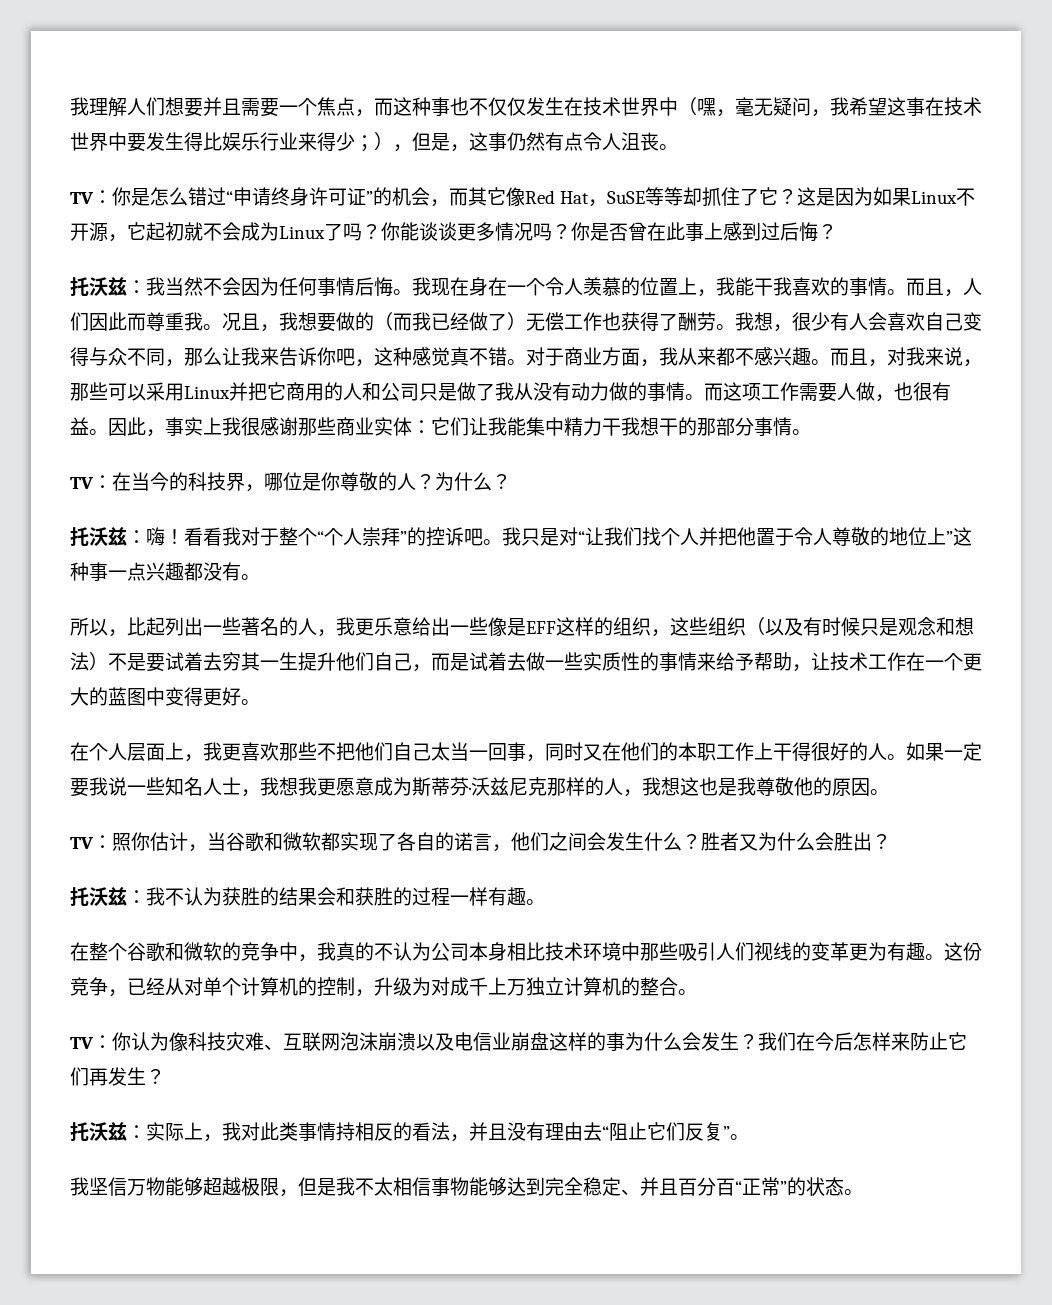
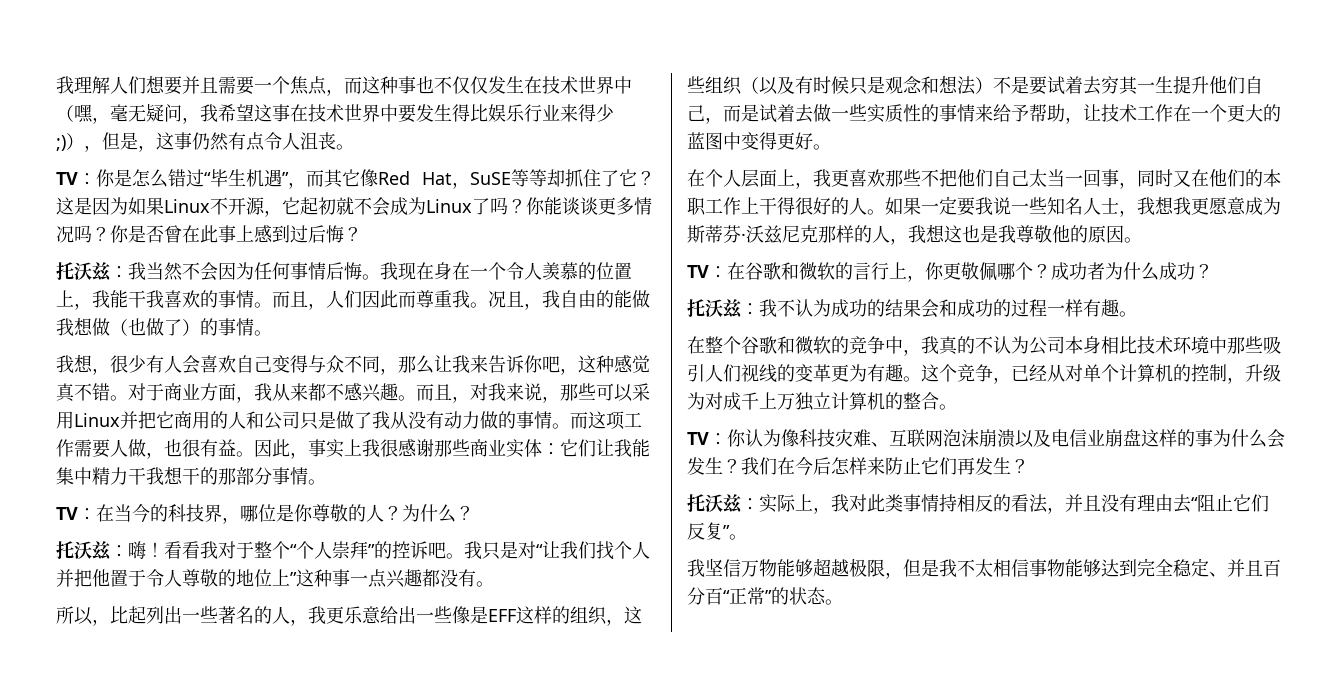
- 我理解人们想要并且需要一个焦点，而这种事也不仅仅发生在技术世界中（嘿，毫无疑问，我希望这事在技术世界中要发生得比娱乐行业来得少；），但是，这事仍然有点令人沮丧。
+ 我理解人们想要并且需要一个焦点，而这种事也不仅仅发生在技术世界中（嘿，毫无疑问，我希望这事在技术世界中要发生得比娱乐行业来得少;)），但是，这事仍然有点令人沮丧。
- TV：你是怎么错过“申请终身许可证”的机会，而其它像Red Hat，SuSE等等却抓住了它？
+ TV：你是怎么错过“毕生机遇”，而其它像Red Hat，SuSE等等却抓住了它？
- 况且，我想要做的（而我已经做了）无偿工作也获得了酬劳。我想，很少有人会喜欢自己变得与众不同，那么让我来告诉你吧，这种感觉真不错。
+ 况且，我自由的能做我想做（也做了）的事情。
+ 我想，很少有人会喜欢自己变得与众不同，那么让我来告诉你吧，这种感觉真不错。
- TV：照你估计，当谷歌和微软都实现了各自的诺言，他们之间会发生什么？胜者又为什么会胜出？
+ TV：在谷歌和微软的言行上，你更敬佩哪个？成功者为什么成功？
- 托沃兹：我不认为获胜的结果会和获胜的过程一样有趣。
+ 托沃兹：我不认为成功的结果会和成功的过程一样有趣。
- 这份竞争，已经从对单个计算机的控制，升级为对成千上万独立计算机的整合。
+ 这个竞争，已经从对单个计算机的控制，升级为对成千上万独立计算机的整合。

